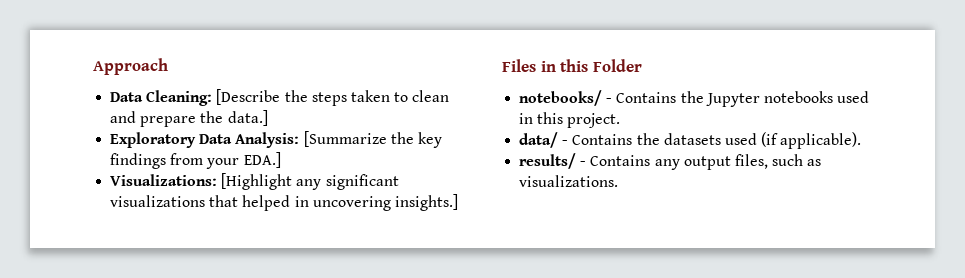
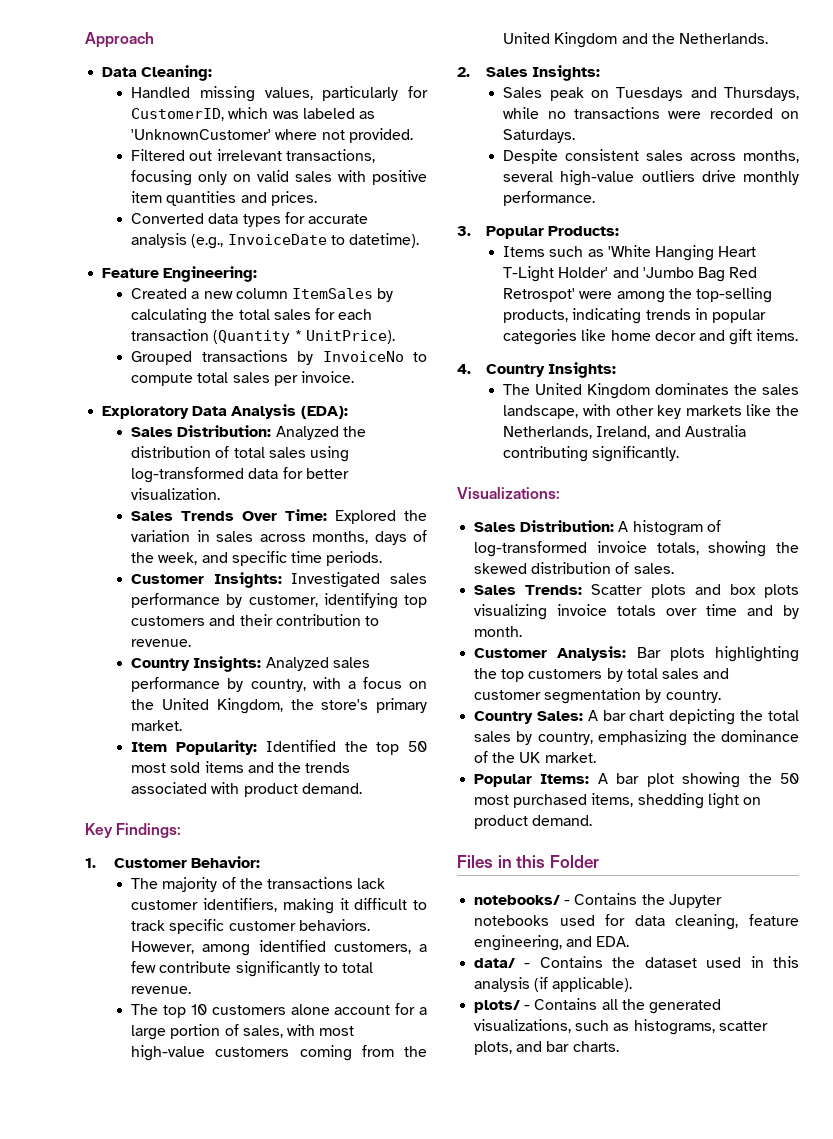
- Data Cleaning: [Describe the steps taken to clean and prepare the data.]
- Exploratory Data Analysis: [Summarize the key findings from your EDA.]
- Visualizations: [Highlight any significant visualizations that helped in uncovering insights.]
+ Data Cleaning:
+ Handled missing values, particularly for CustomerID, which was labeled as 'UnknownCustomer' where not provided.
+ Filtered out irrelevant transactions, focusing only on valid sales with positive item quantities and prices.
+ Converted data types for accurate analysis (e.g., InvoiceDate to datetime).
+ Feature Engineering:
+ Created a new column ItemSales by calculating the total sales for each transaction (Quantity * UnitPrice).
+ Grouped transactions by InvoiceNo to compute total sales per invoice.
+ Exploratory Data Analysis (EDA):
+ Sales Distribution: Analyzed the distribution of total sales using log-transformed data for better visualization.
+ Sales Trends Over Time: Explored the variation in sales across months, days of the week, and specific time periods.
+ Customer Insights: Investigated sales performance by customer, identifying top customers and their contribution to revenue.
+ Country Insights: Analyzed sales performance by country, with a focus on the United Kingdom, the store's primary market.
+ Item Popularity: Identified the top 50 most sold items and the trends associated with product demand.
+ Key Findings:
+ 1. Customer Behavior:
+ The majority of the transactions lack customer identifiers, making it difficult to track specific customer behaviors. However, among identified customers, a few contribute significantly to total revenue.
+ The top 10 customers alone account for a large portion of sales, with most high-value customers coming from the United Kingdom and the Netherlands.
+ 2. Sales Insights:
+ Sales peak on Tuesdays and Thursdays, while no transactions were recorded on Saturdays.
+ Despite consistent sales across months, several high-value outliers drive monthly performance.
+ 3. Popular Products:
+ Items such as 'White Hanging Heart T-Light Holder' and 'Jumbo Bag Red Retrospot' were among the top-selling products, indicating trends in popular categories like home decor and gift items.
+ 4. Country Insights:
+ The United Kingdom dominates the sales landscape, with other key markets like the Netherlands, Ireland, and Australia contributing significantly.
+ Visualizations:
+ Sales Distribution: A histogram of log-transformed invoice totals, showing the skewed distribution of sales.
+ Sales Trends: Scatter plots and box plots visualizing invoice totals over time and by month.
+ Customer Analysis: Bar plots highlighting the top customers by total sales and customer segmentation by country.
+ Country Sales: A bar chart depicting the total sales by country, emphasizing the dominance of the UK market.
+ Popular Items: A bar plot showing the 50 most purchased items, shedding light on product demand.
- notebooks/ - Contains the Jupyter notebooks used in this project.
+ notebooks/ - Contains the Jupyter notebooks used for data cleaning, feature engineering, and EDA.
- data/ - Contains the datasets used (if applicable).
+ data/ - Contains the dataset used in this analysis (if applicable).
- results/ - Contains any output files, such as visualizations.
+ plots/ - Contains all the generated visualizations, such as histograms, scatter plots, and bar charts.

